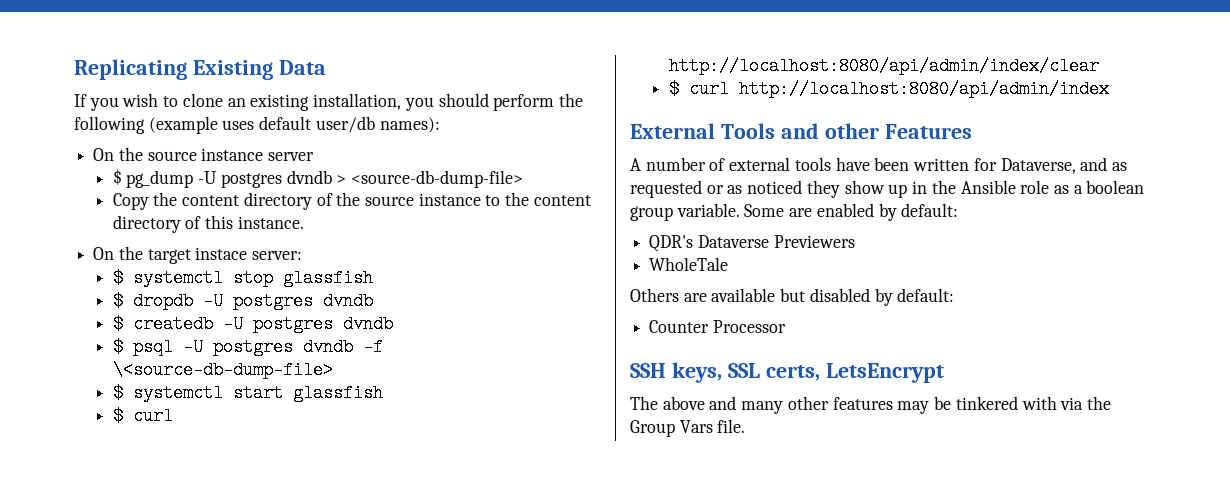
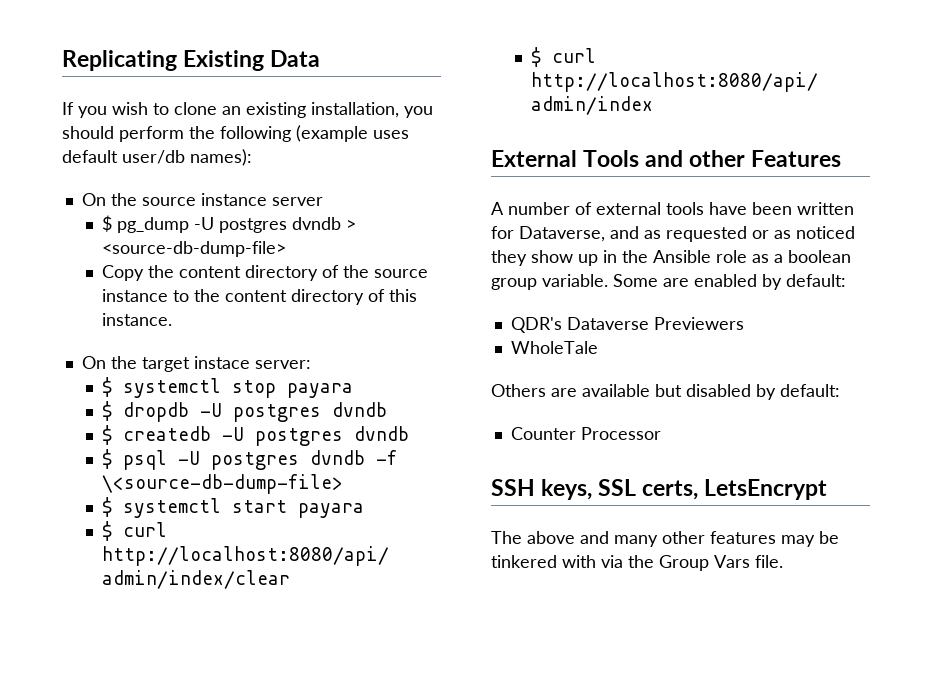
- $ systemctl stop glassfish
+ $ systemctl stop payara
- $ systemctl start glassfish
+ $ systemctl start payara

